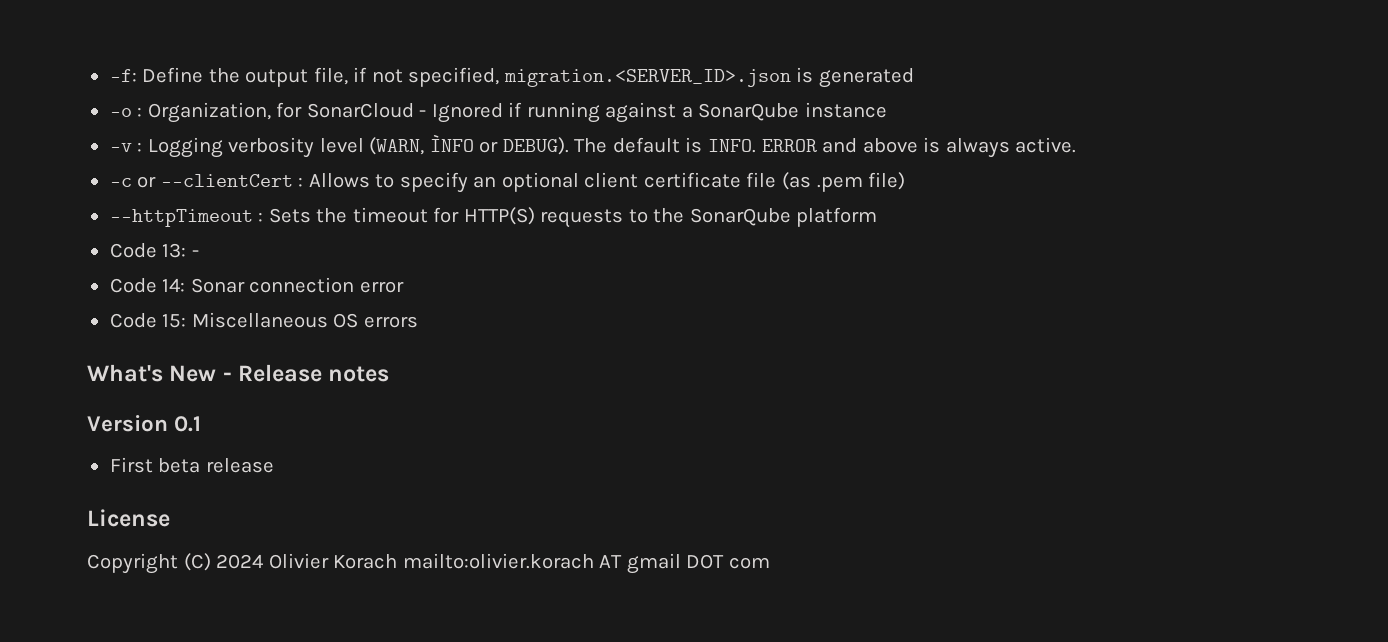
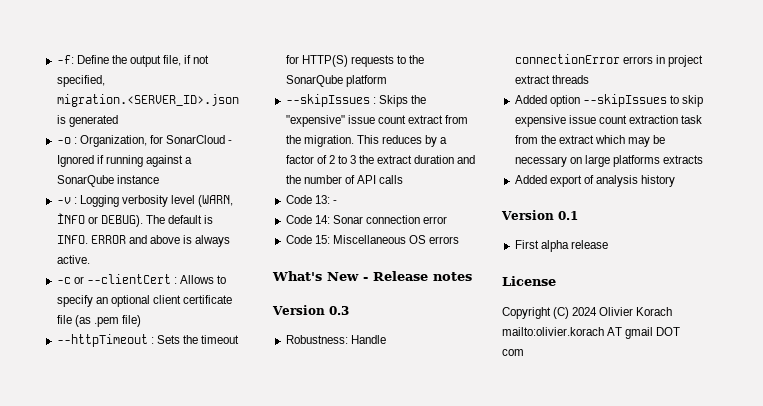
+ --skipIssues : Skips the "expensive" issue count extract from the migration. This reduces by a factor of 2 to 3 the extract duration and the number of API calls
+ Version 0.3
+ Robustness: Handle connectionError errors in project extract threads
+ Added option --skipIssues to skip expensive issue count extraction task from the extract which may be necessary on large platforms extracts
+ Added export of analysis history
- First beta release
+ First alpha release

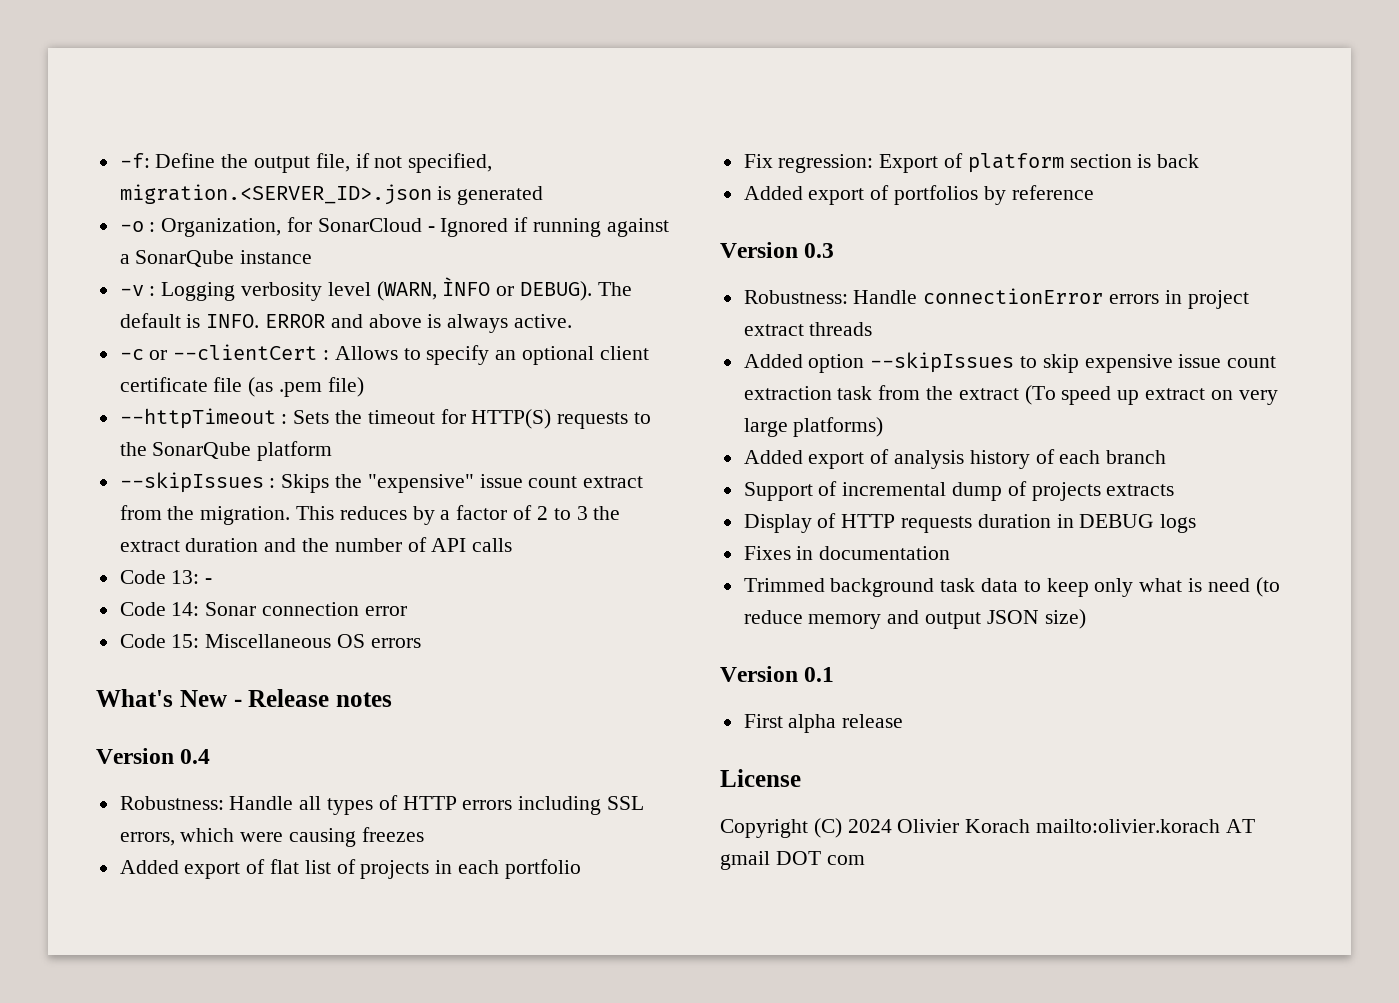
+ Version 0.4
+ Robustness: Handle all types of HTTP errors including SSL errors, which were causing freezes
+ Added export of flat list of projects in each portfolio
+ Fix regression: Export of platform section is back
+ Added export of portfolios by reference
- Added option --skipIssues to skip expensive issue count extraction task from the extract which may be necessary on large platforms extracts
+ Added option --skipIssues to skip expensive issue count extraction task from the extract (To speed up extract on very large platforms)
- Added export of analysis history
+ Added export of analysis history of each branch
+ Support of incremental dump of projects extracts
+ Display of HTTP requests duration in DEBUG logs
+ Fixes in documentation
+ Trimmed background task data to keep only what is need (to reduce memory and output JSON size)

